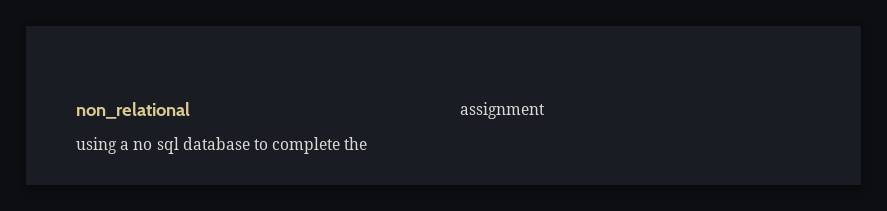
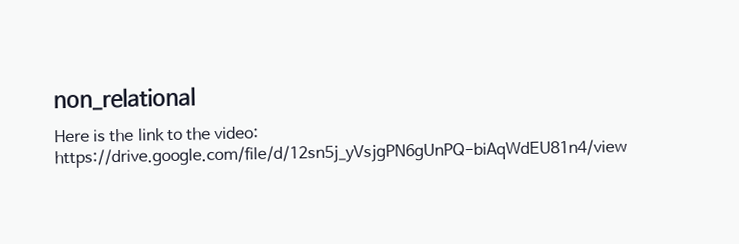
- using a no sql database to complete the assignment
+ Here is the link to the video: https://drive.google.com/file/d/12sn5j_yVsjgPN6gUnPQ-biAqWdEU81n4/view

